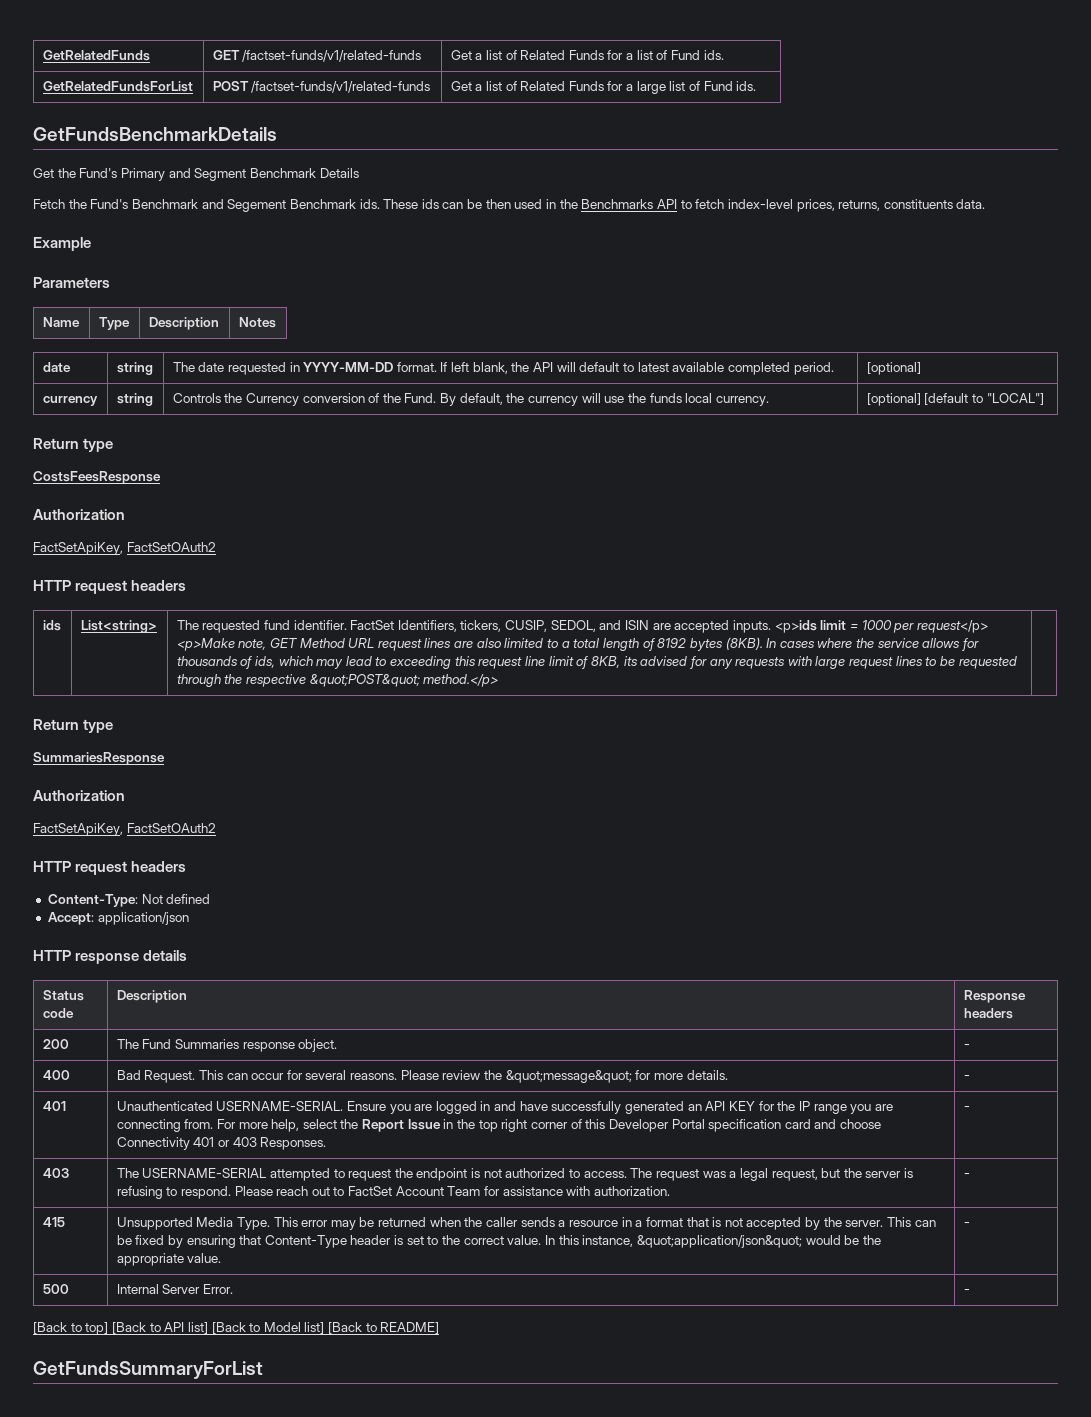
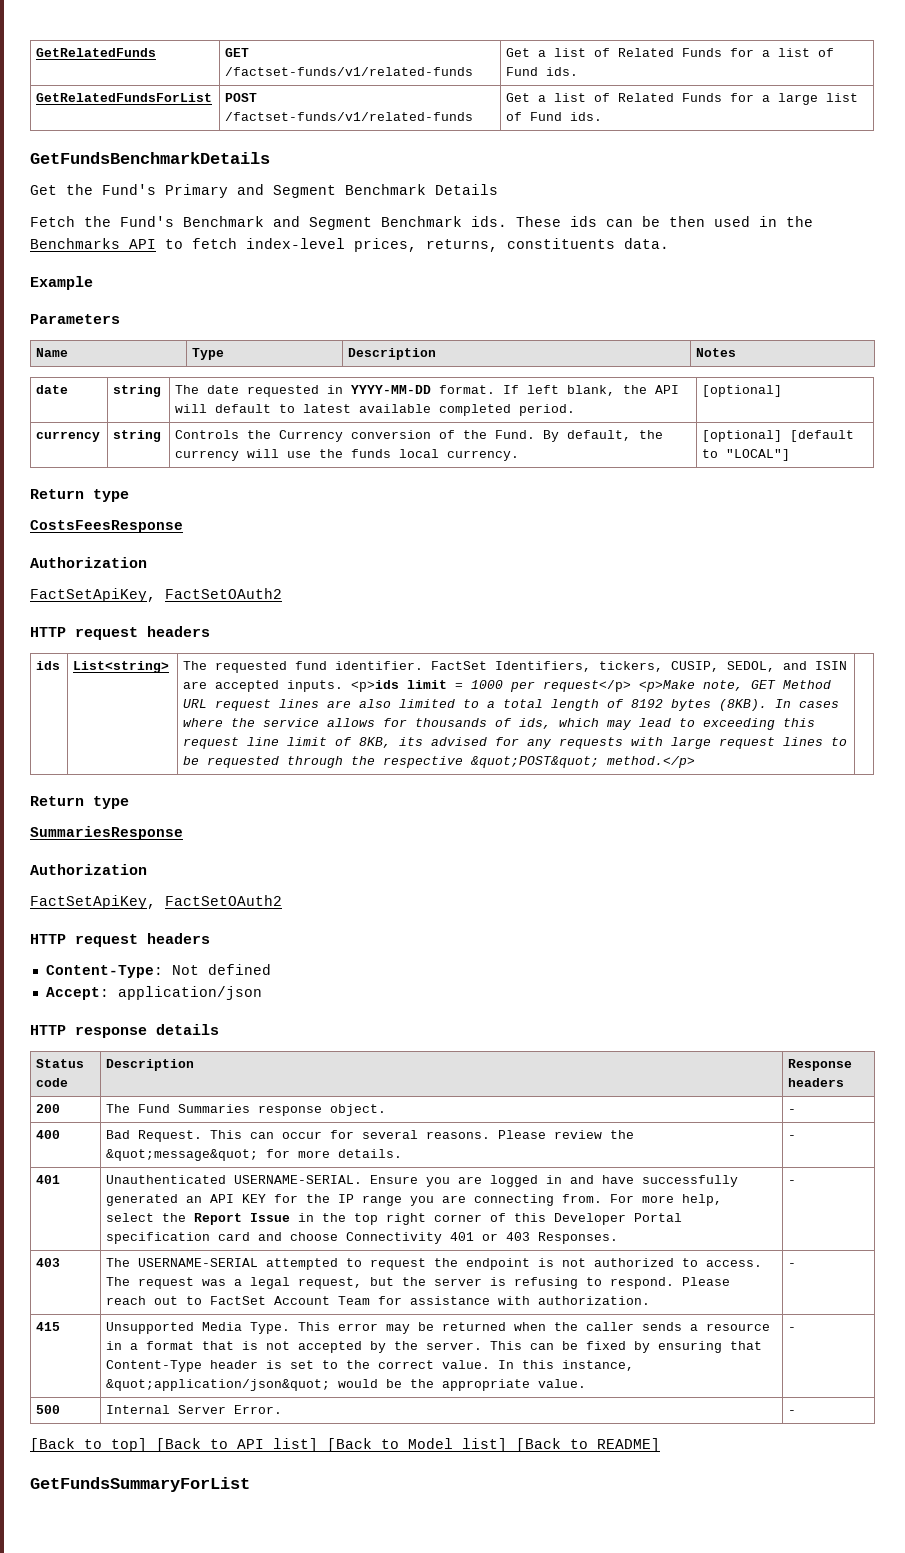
- Fetch the Fund's Benchmark and Segement Benchmark ids.
+ Fetch the Fund's Benchmark and Segment Benchmark ids.

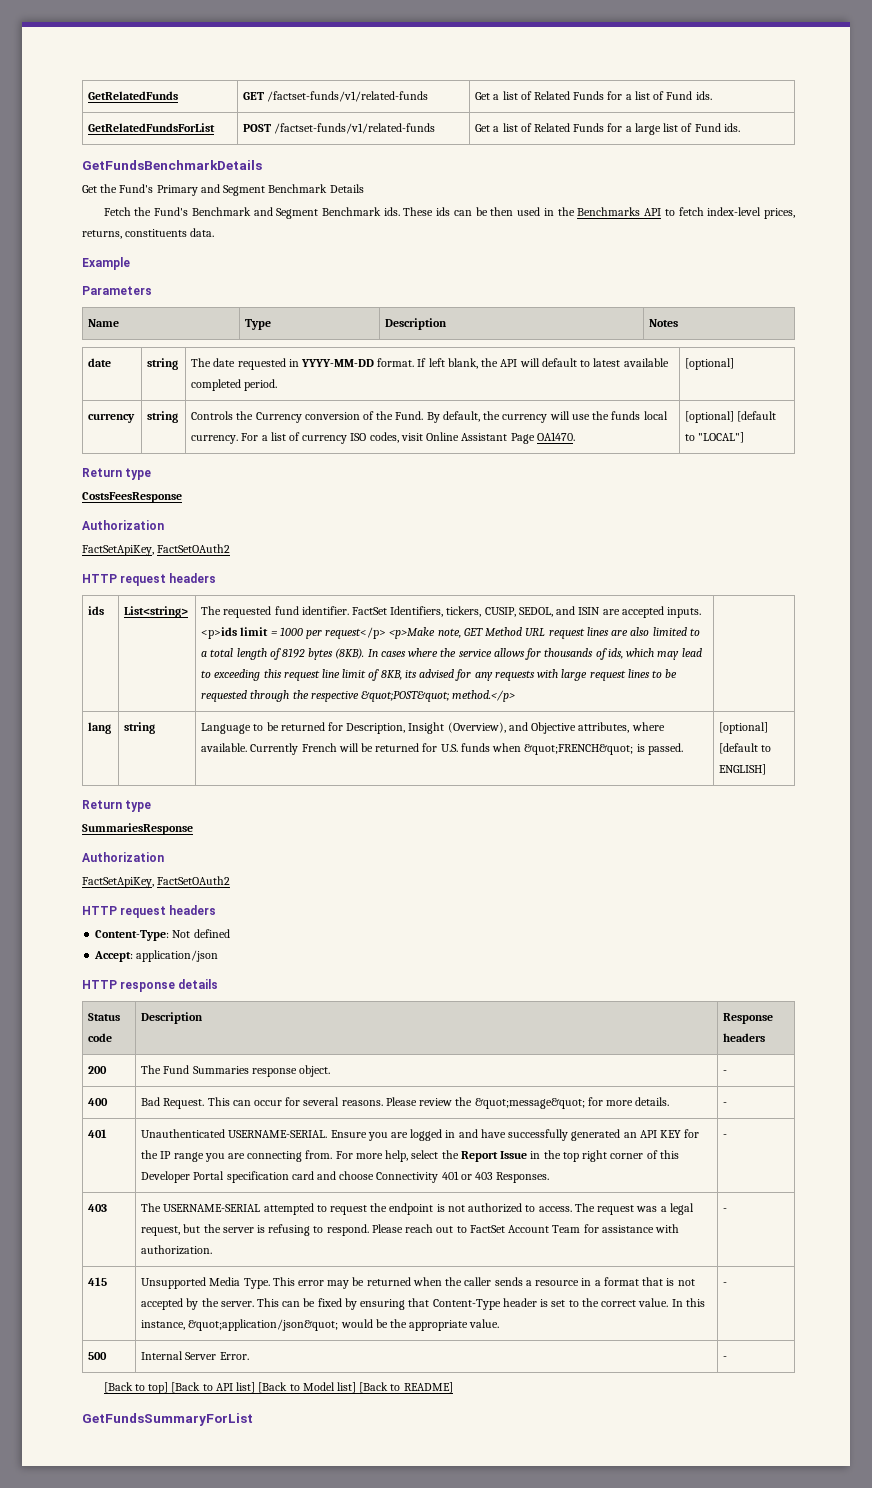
- currency | string | Controls the Currency conversion of the Fund. By default, the currency will use the funds local currency. | [optional] [default to "LOCAL"]
+ currency | string | Controls the Currency conversion of the Fund. By default, the currency will use the funds local currency. For a list of currency ISO codes, visit Online Assistant Page OA1470. | [optional] [default to "LOCAL"]
+ lang | string | Language to be returned for Description, Insight (Overview), and Objective attributes, where available. Currently French will be returned for U.S. funds when &quot;FRENCH&quot; is passed. | [optional] [default to ENGLISH]

